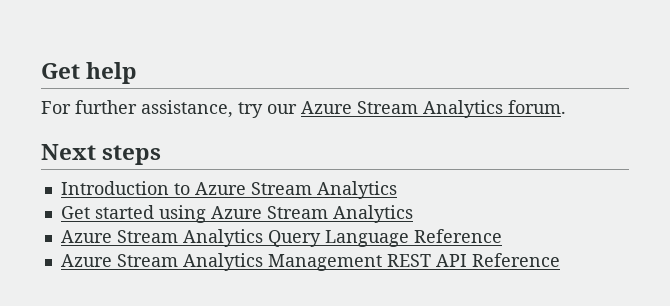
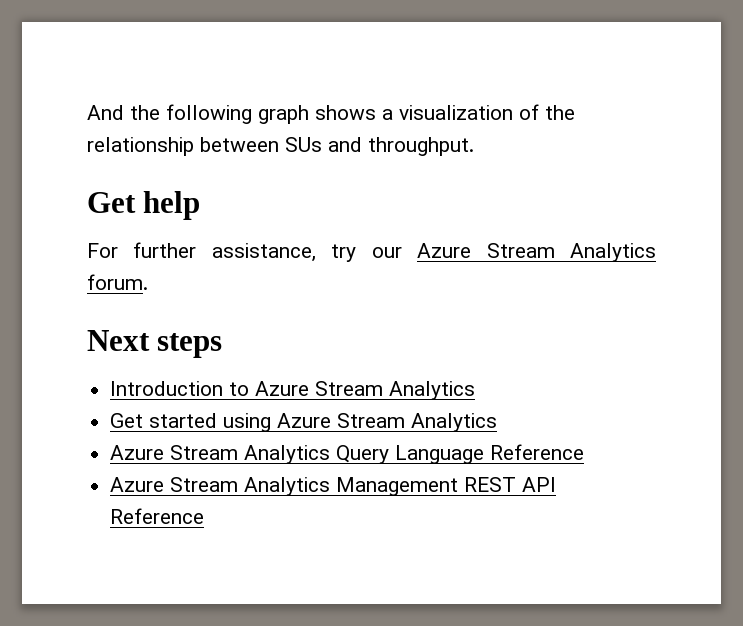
+ And the following graph shows a visualization of the relationship between SUs and throughput.

